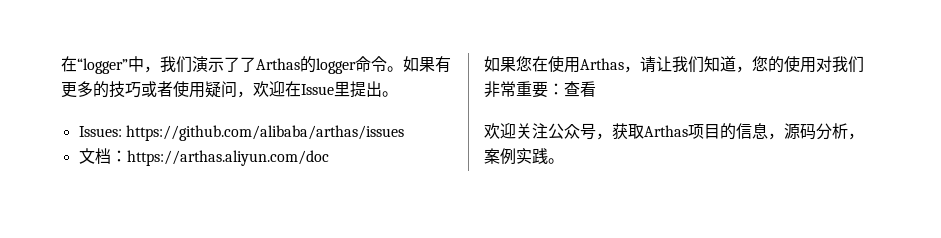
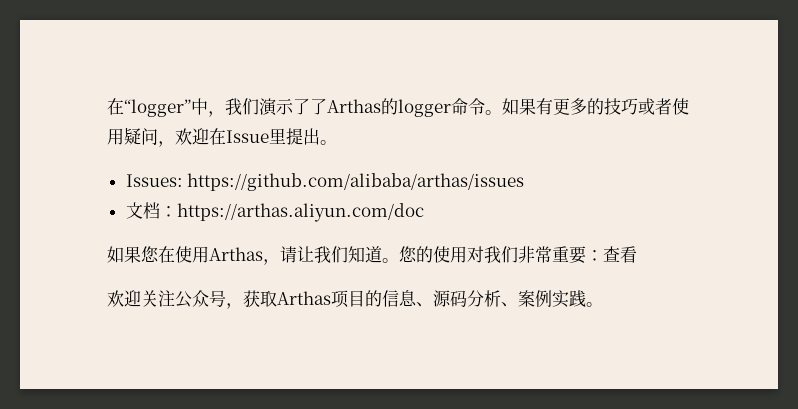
- 如果您在使用Arthas，请让我们知道，您的使用对我们非常重要：查看
+ 如果您在使用Arthas，请让我们知道。您的使用对我们非常重要：查看
- 欢迎关注公众号，获取Arthas项目的信息，源码分析，案例实践。
+ 欢迎关注公众号，获取Arthas项目的信息、源码分析、案例实践。

